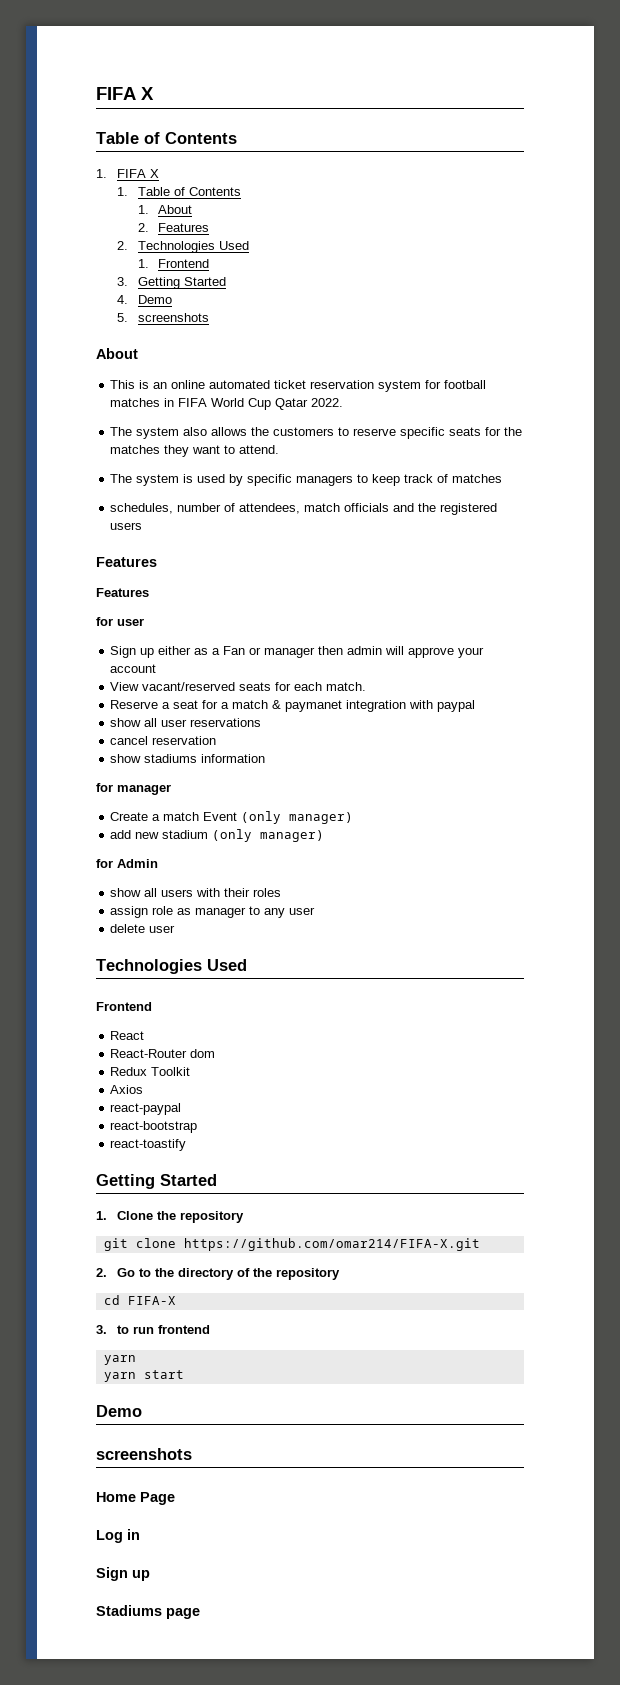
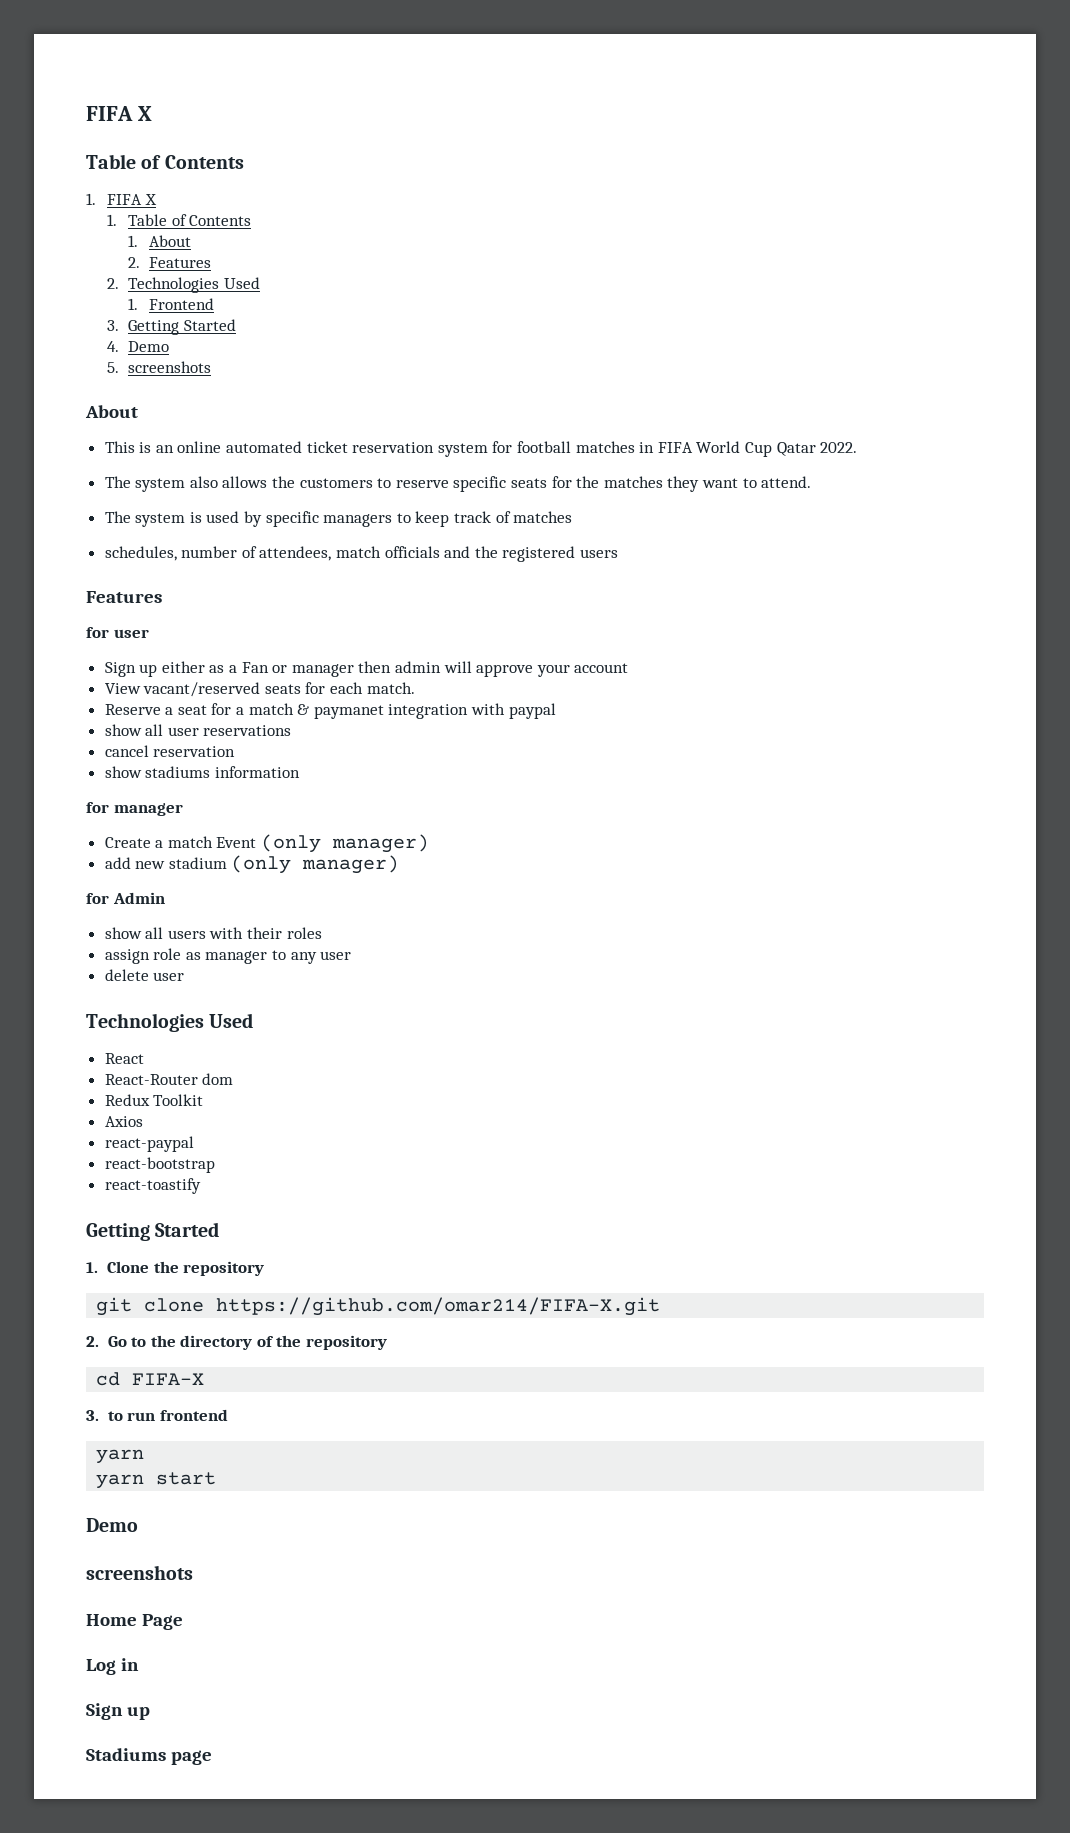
  schedules, number of attendees, match officials and the registered users
- Features
  delete user
  Technologies Used
- Frontend

